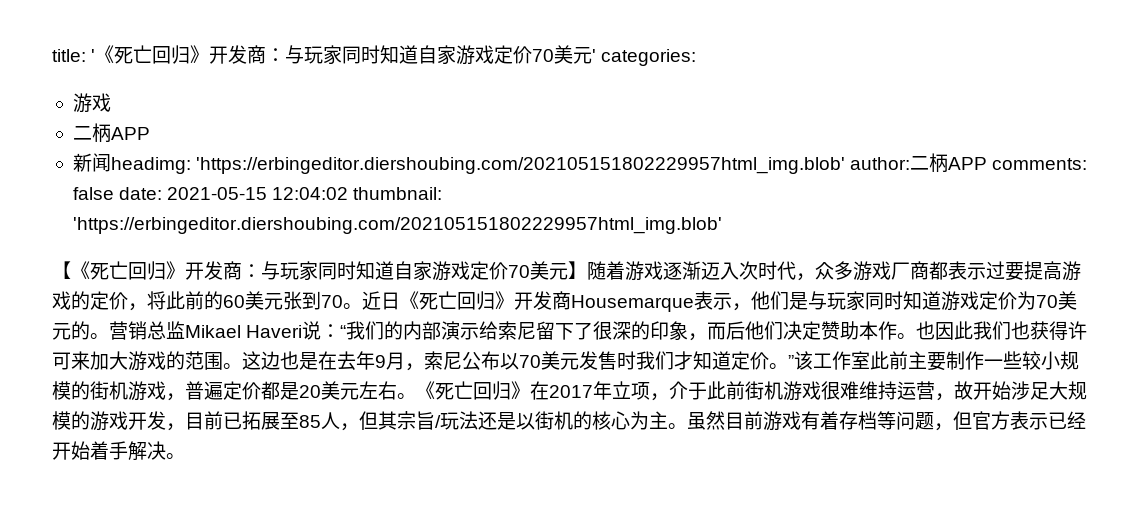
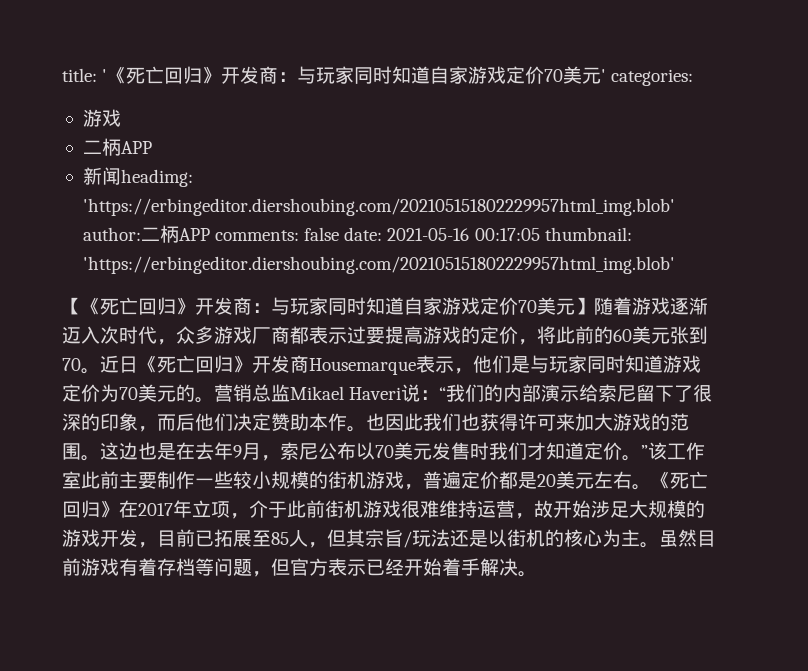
- 新闻headimg: 'https://erbingeditor.diershoubing.com/202105151802229957html_img.blob' author:二柄APP comments: false date: 2021-05-15 12:04:02 thumbnail: 'https://erbingeditor.diershoubing.com/202105151802229957html_img.blob'
+ 新闻headimg: 'https://erbingeditor.diershoubing.com/202105151802229957html_img.blob' author:二柄APP comments: false date: 2021-05-16 00:17:05 thumbnail: 'https://erbingeditor.diershoubing.com/202105151802229957html_img.blob'

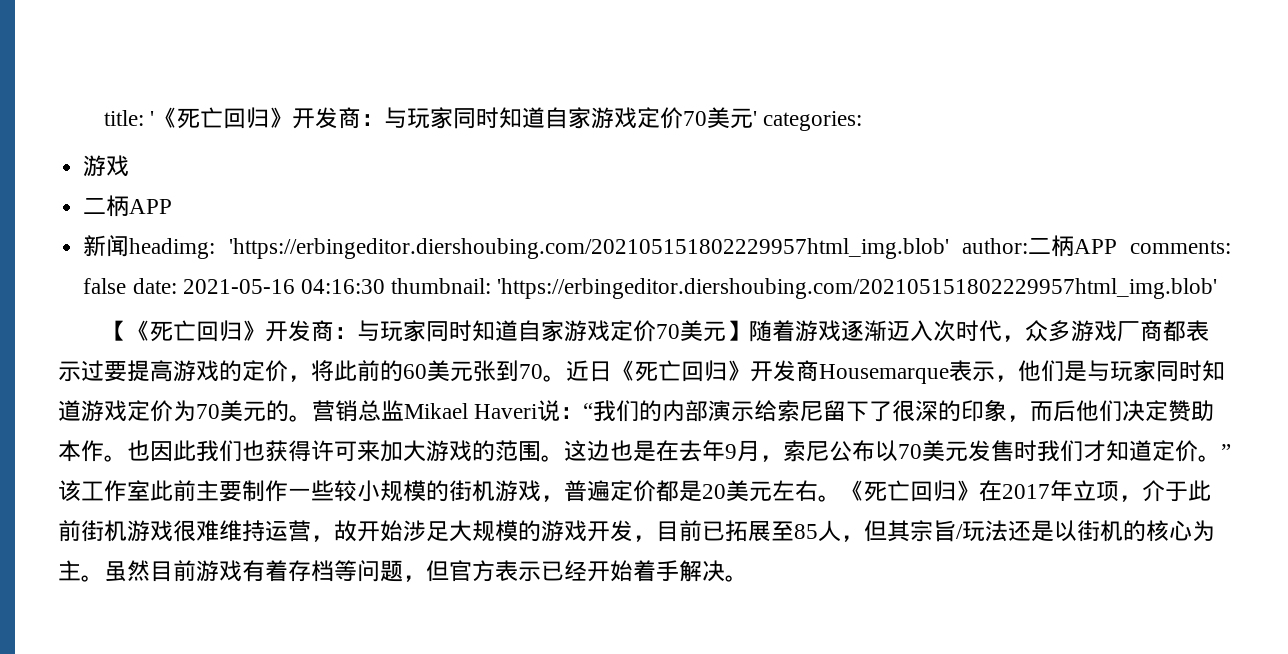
- 新闻headimg: 'https://erbingeditor.diershoubing.com/202105151802229957html_img.blob' author:二柄APP comments: false date: 2021-05-16 00:17:05 thumbnail: 'https://erbingeditor.diershoubing.com/202105151802229957html_img.blob'
+ 新闻headimg: 'https://erbingeditor.diershoubing.com/202105151802229957html_img.blob' author:二柄APP comments: false date: 2021-05-16 04:16:30 thumbnail: 'https://erbingeditor.diershoubing.com/202105151802229957html_img.blob'

